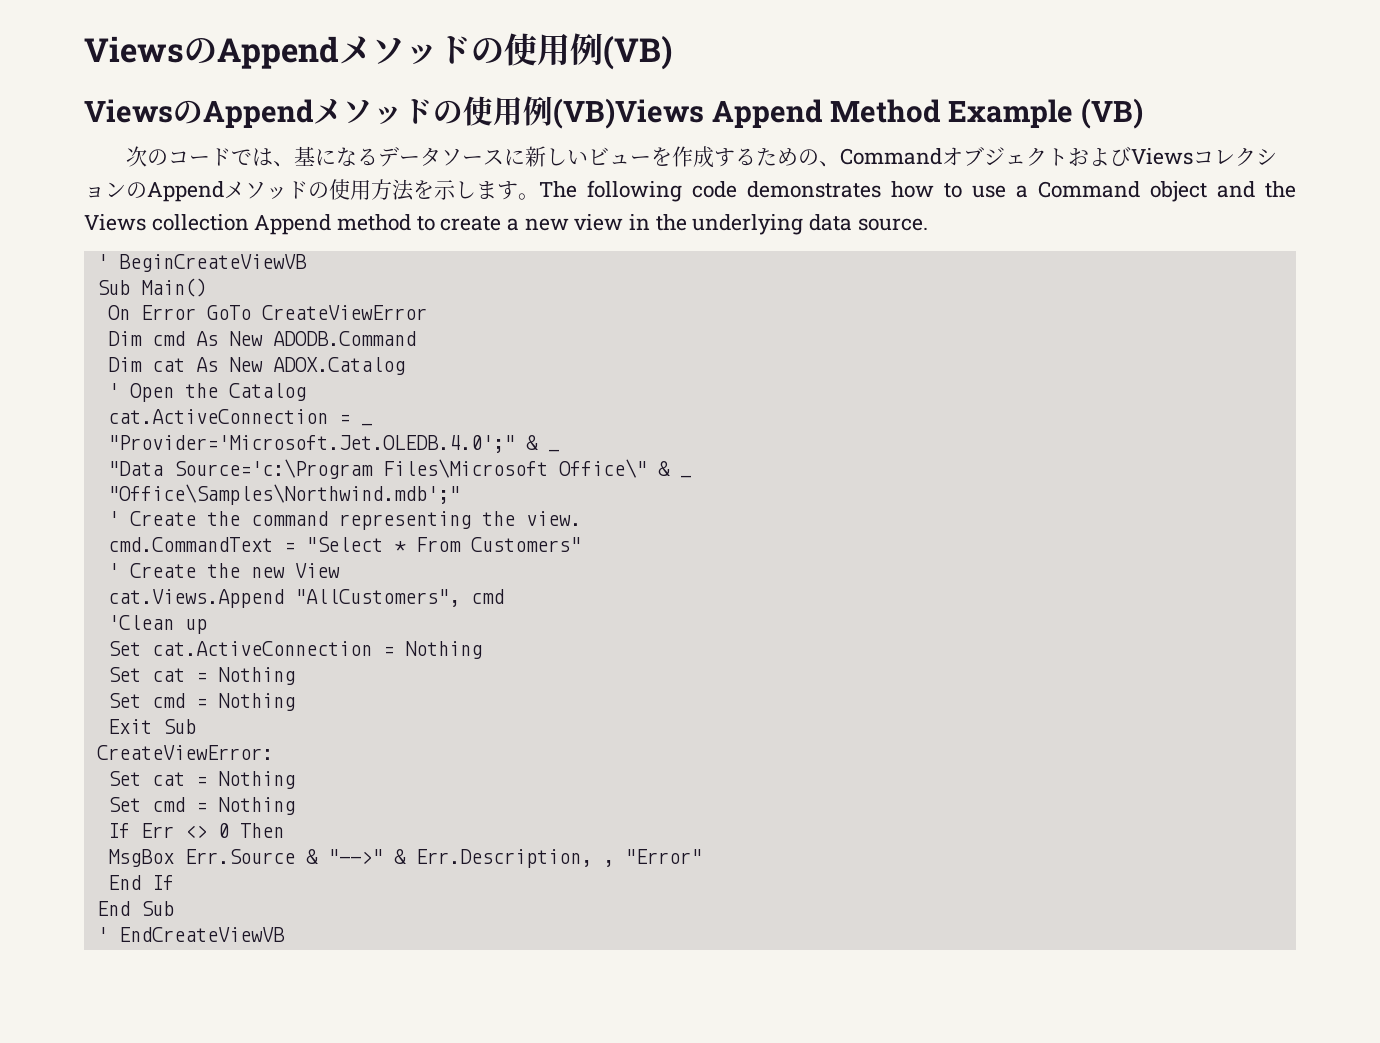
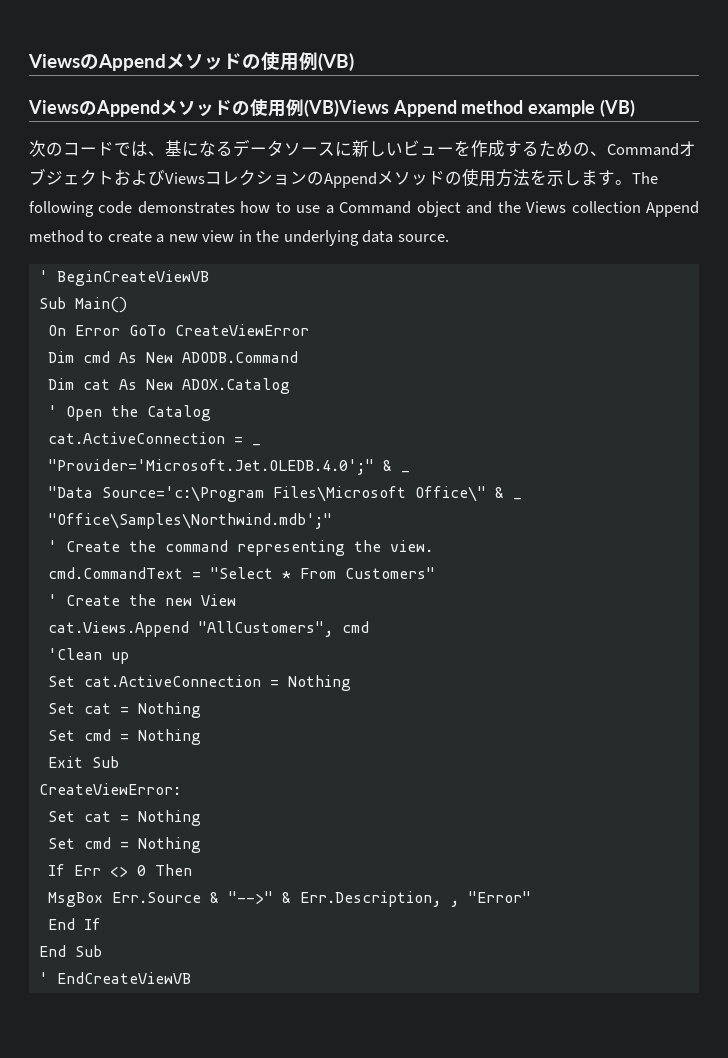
- ViewsのAppendメソッドの使用例(VB)Views Append Method Example (VB)
+ ViewsのAppendメソッドの使用例(VB)Views Append method example (VB)

